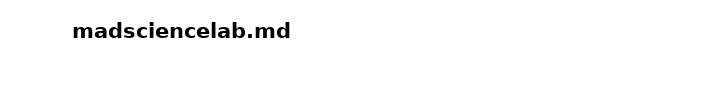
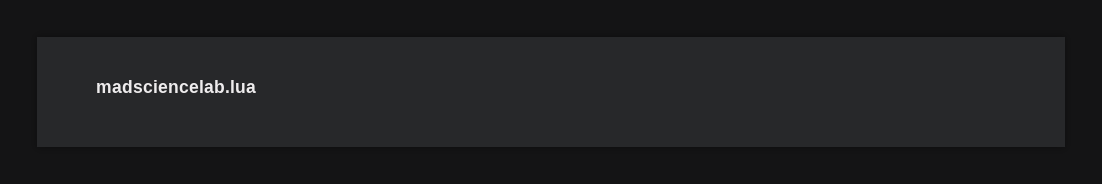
- madsciencelab.md
+ madsciencelab.lua

